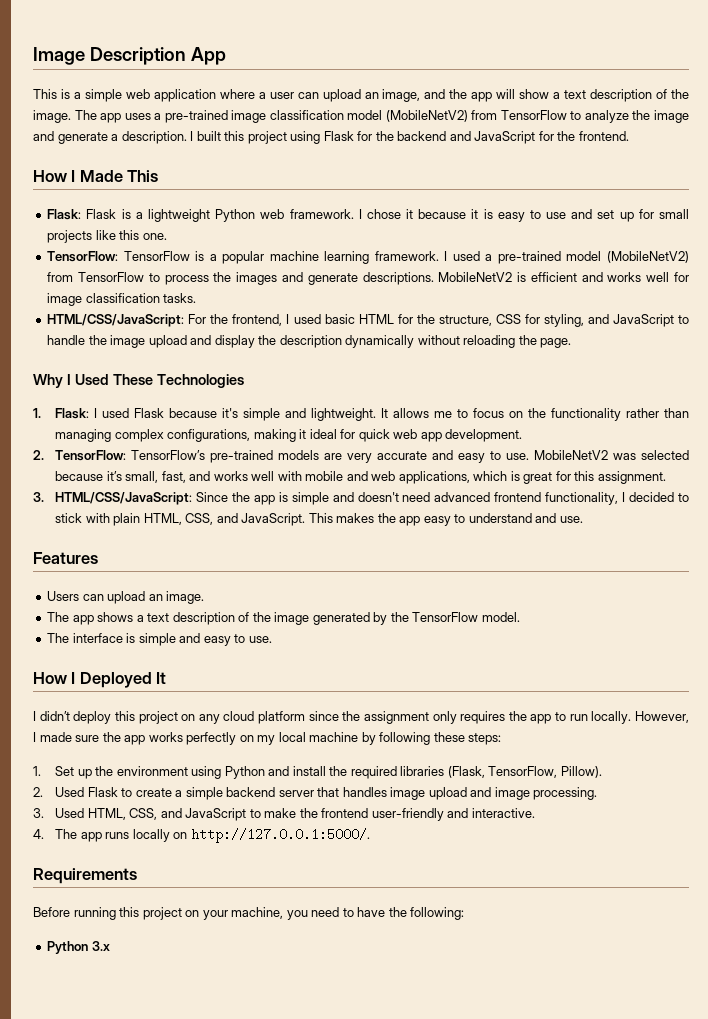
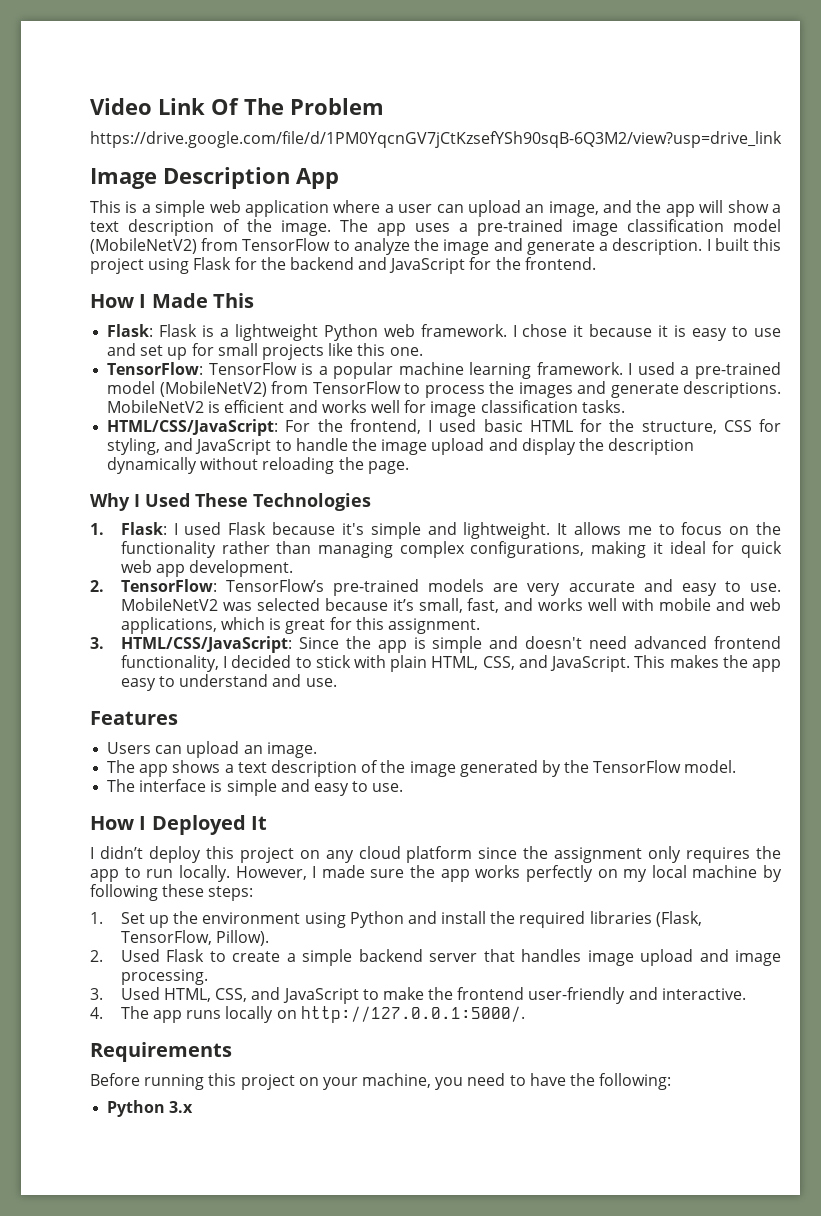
+ Video Link Of The Problem
+ https://drive.google.com/file/d/1PM0YqcnGV7jCtKzsefYSh90sqB-6Q3M2/view?usp=drive_link

